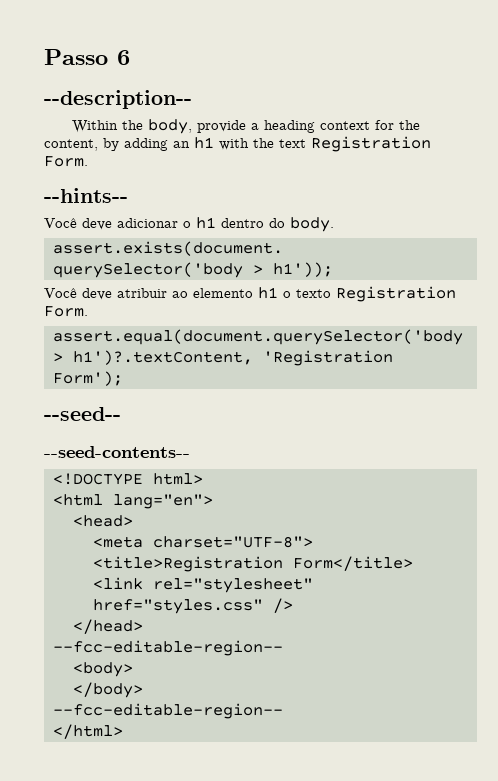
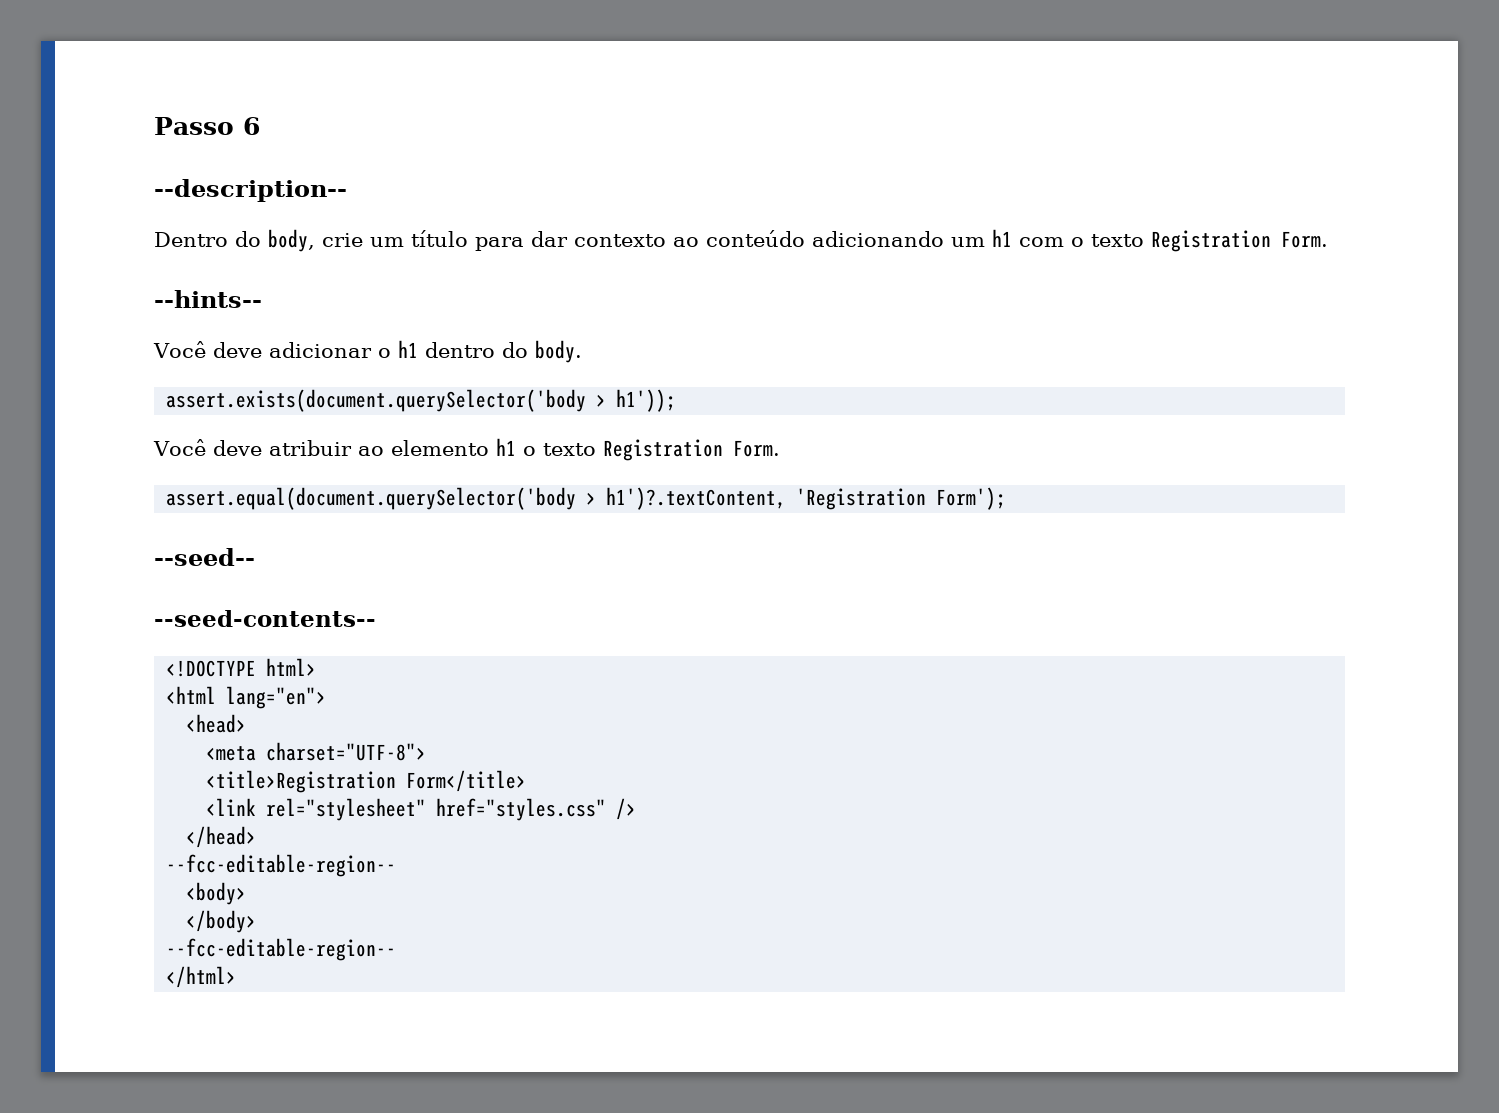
- Within the body, provide a heading context for the content, by adding an h1 with the text Registration Form.
+ Dentro do body, crie um título para dar contexto ao conteúdo adicionando um h1 com o texto Registration Form.

